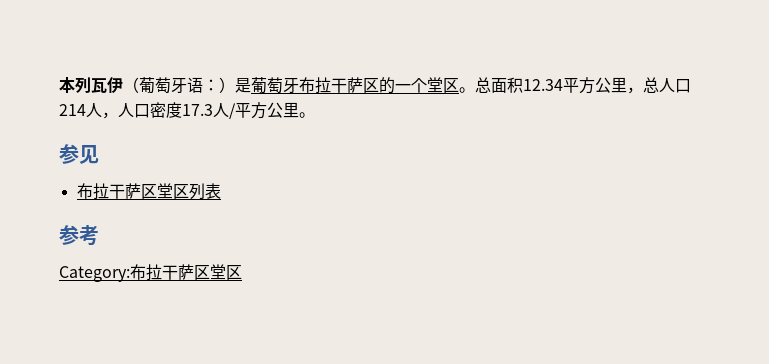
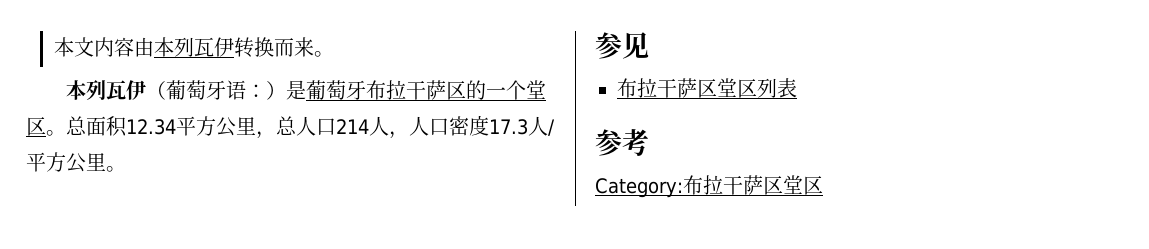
+ 本文内容由本列瓦伊转换而来。

